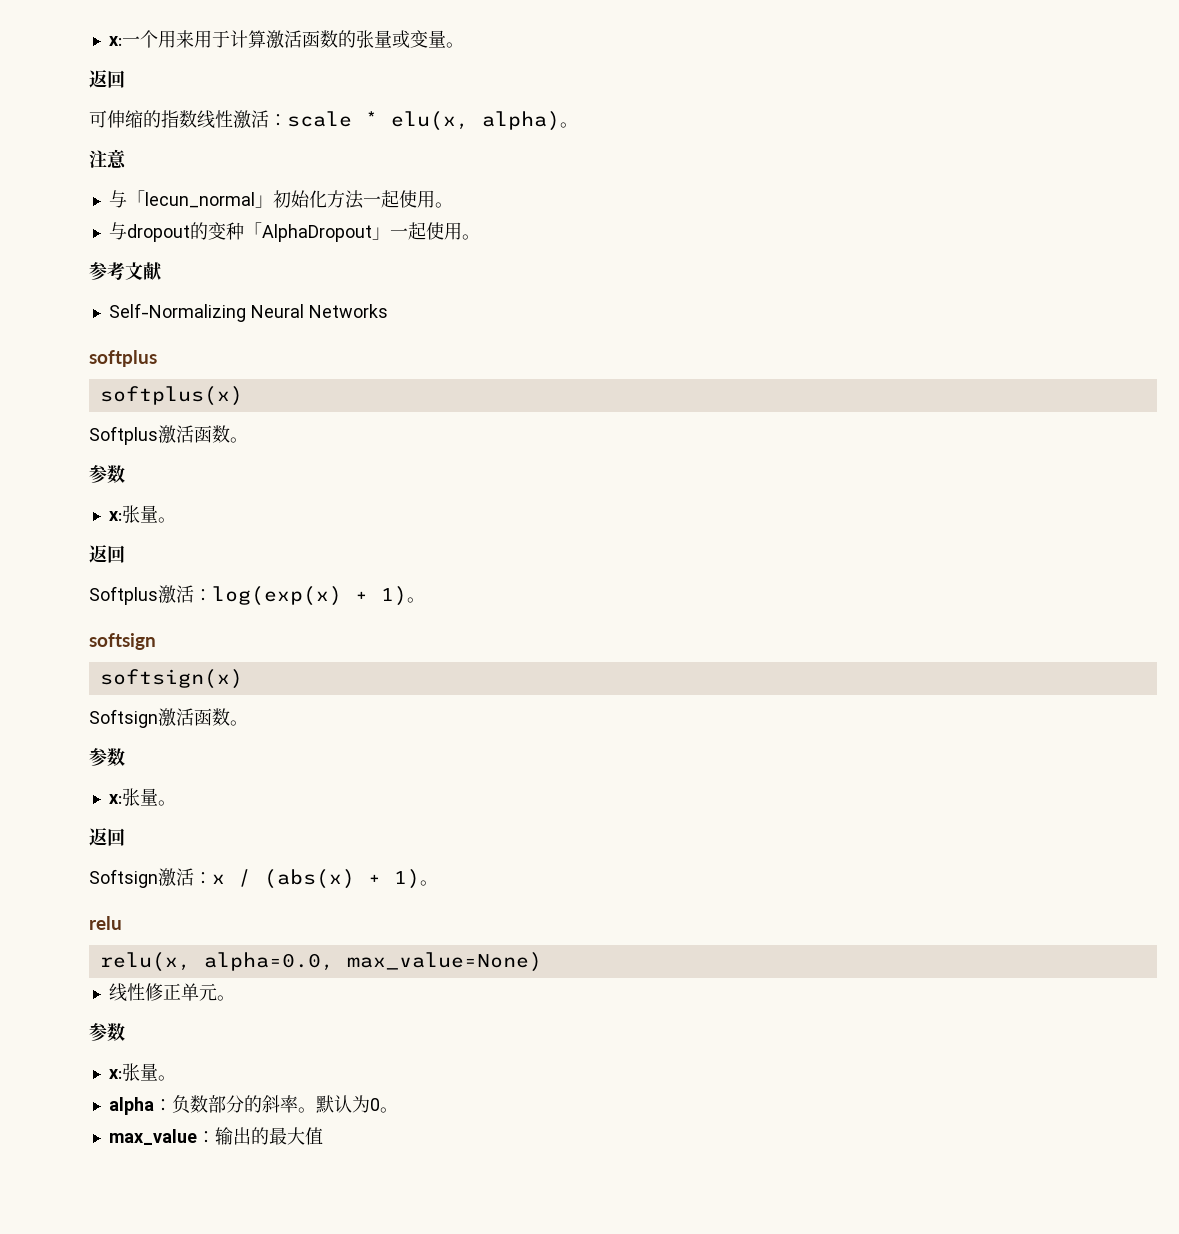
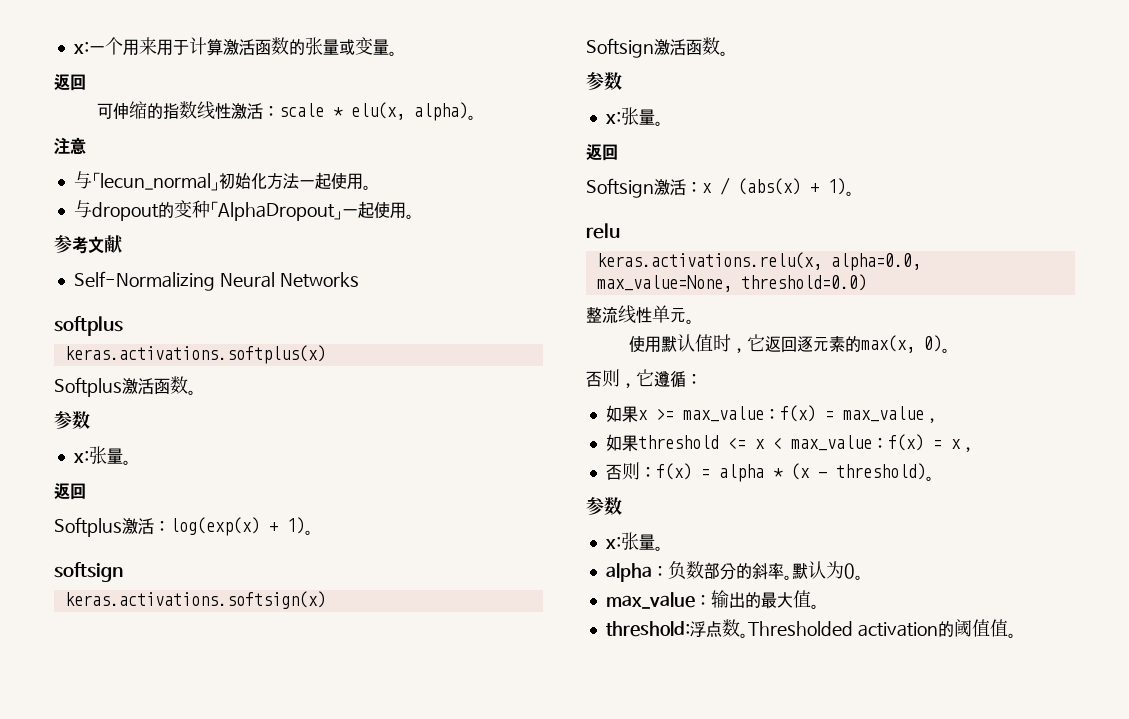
- softplus(x)
+ keras.activations.softplus(x)
- softsign(x)
+ keras.activations.softsign(x)
- relu(x, alpha=0.0, max_value=None)
- 线性修正单元。
+ keras.activations.relu(x, alpha=0.0, max_value=None, threshold=0.0)
+ 整流线性单元。
+ 使用默认值时，它返回逐元素的max(x, 0)。
+ 否则，它遵循：
+ 如果x >= max_value：f(x) = max_value，
+ 如果threshold <= x < max_value：f(x) = x，
+ 否则：f(x) = alpha * (x - threshold)。
- max_value：输出的最大值
+ max_value：输出的最大值。
+ threshold:浮点数。Thresholded activation的阈值值。

